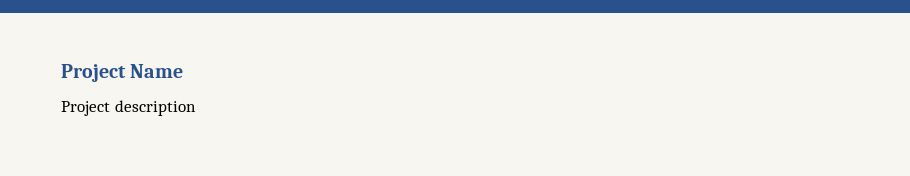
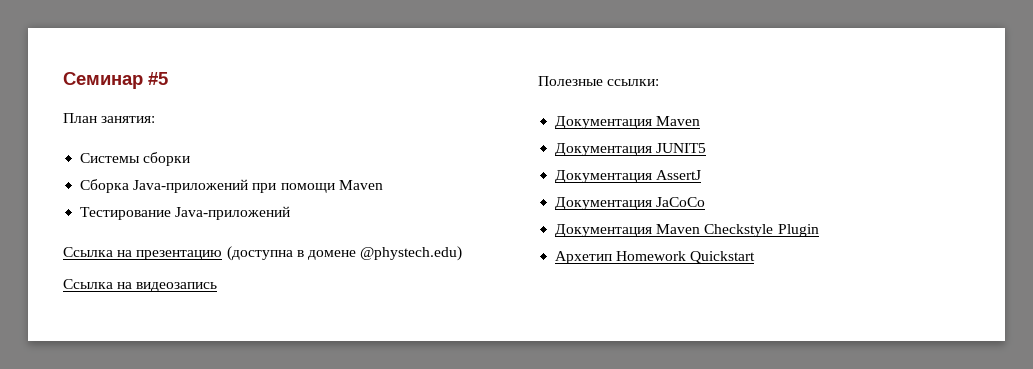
- Project Name
- Project description
+ Семинар #5
+ План занятия:
+ Системы сборки
+ Сборка Java-приложений при помощи Maven
+ Тестирование Java-приложений
+ Ссылка на презентацию (доступна в домене @phystech.edu)
+ Ссылка на видеозапись
+ Полезные ссылки:
+ Документация Maven
+ Документация JUNIT5
+ Документация AssertJ
+ Документация JaCoCo
+ Документация Maven Checkstyle Plugin
+ Архетип Homework Quickstart

